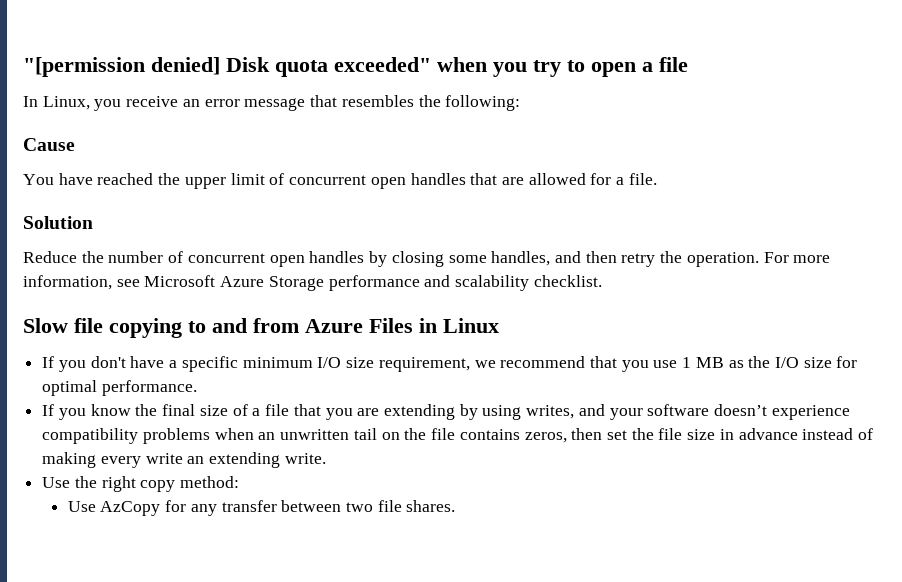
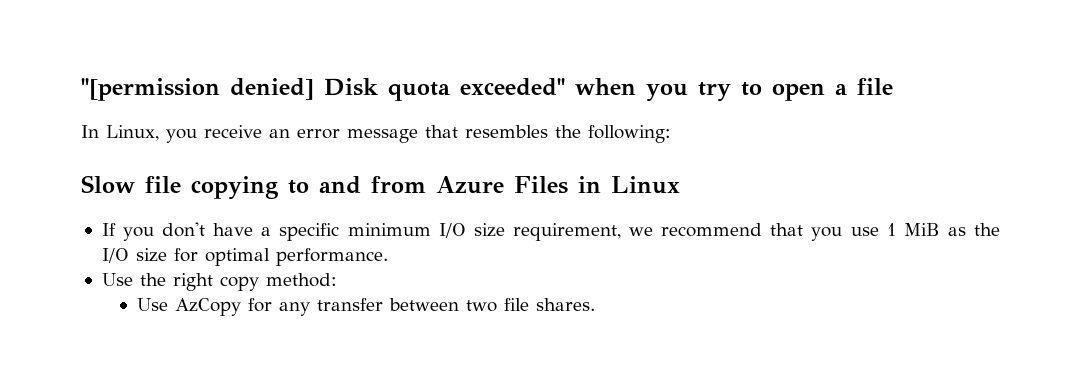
- Cause
- You have reached the upper limit of concurrent open handles that are allowed for a file.
- Solution
- Reduce the number of concurrent open handles by closing some handles, and then retry the operation. For more information, see Microsoft Azure Storage performance and scalability checklist.
- If you don't have a specific minimum I/O size requirement, we recommend that you use 1 MB as the I/O size for optimal performance.
+ If you don't have a specific minimum I/O size requirement, we recommend that you use 1 MiB as the I/O size for optimal performance.
- If you know the final size of a file that you are extending by using writes, and your software doesn’t experience compatibility problems when an unwritten tail on the file contains zeros, then set the file size in advance instead of making every write an extending write.

